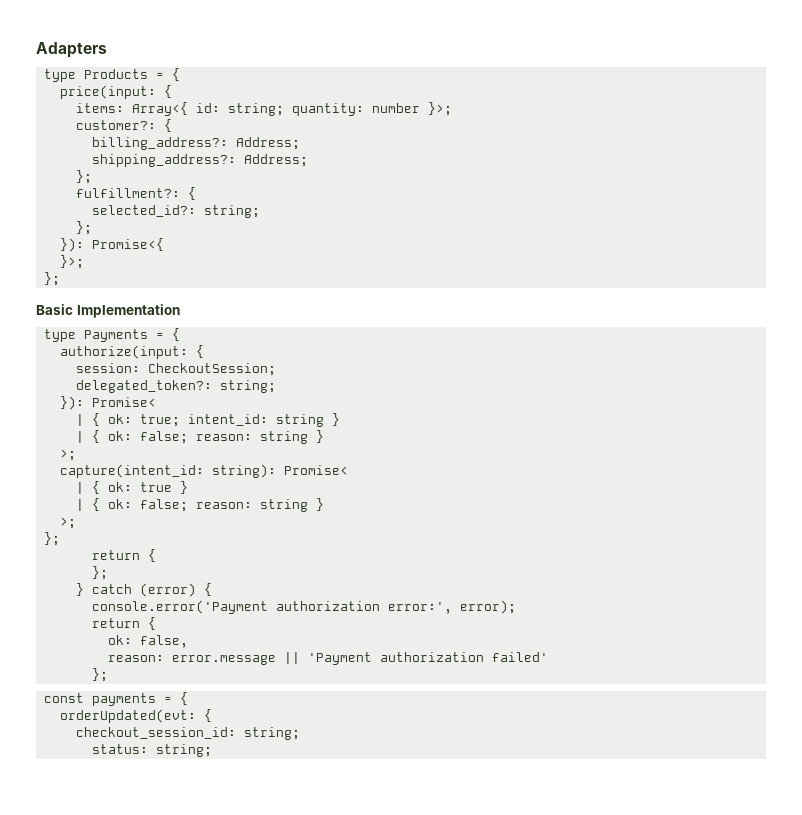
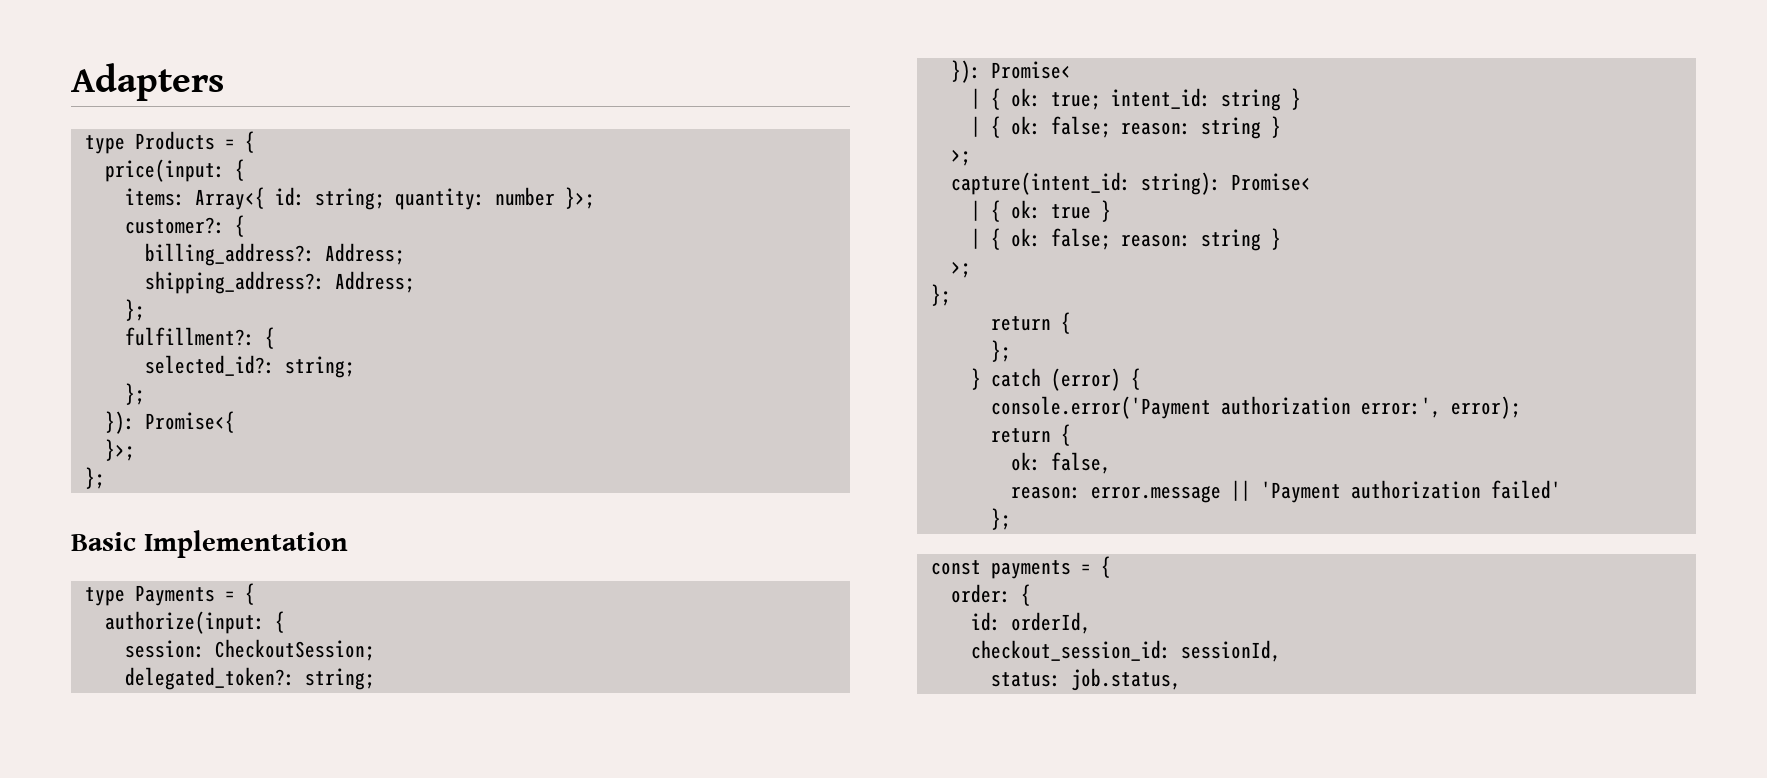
- orderUpdated(evt: {
+ order: {
+ id: orderId,
- checkout_session_id: string;
+ checkout_session_id: sessionId,
- status: string;
+ status: job.status,

